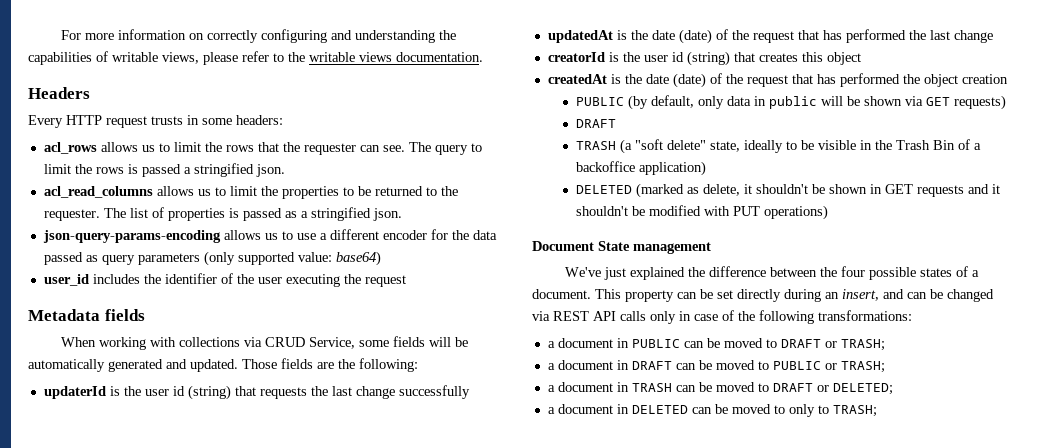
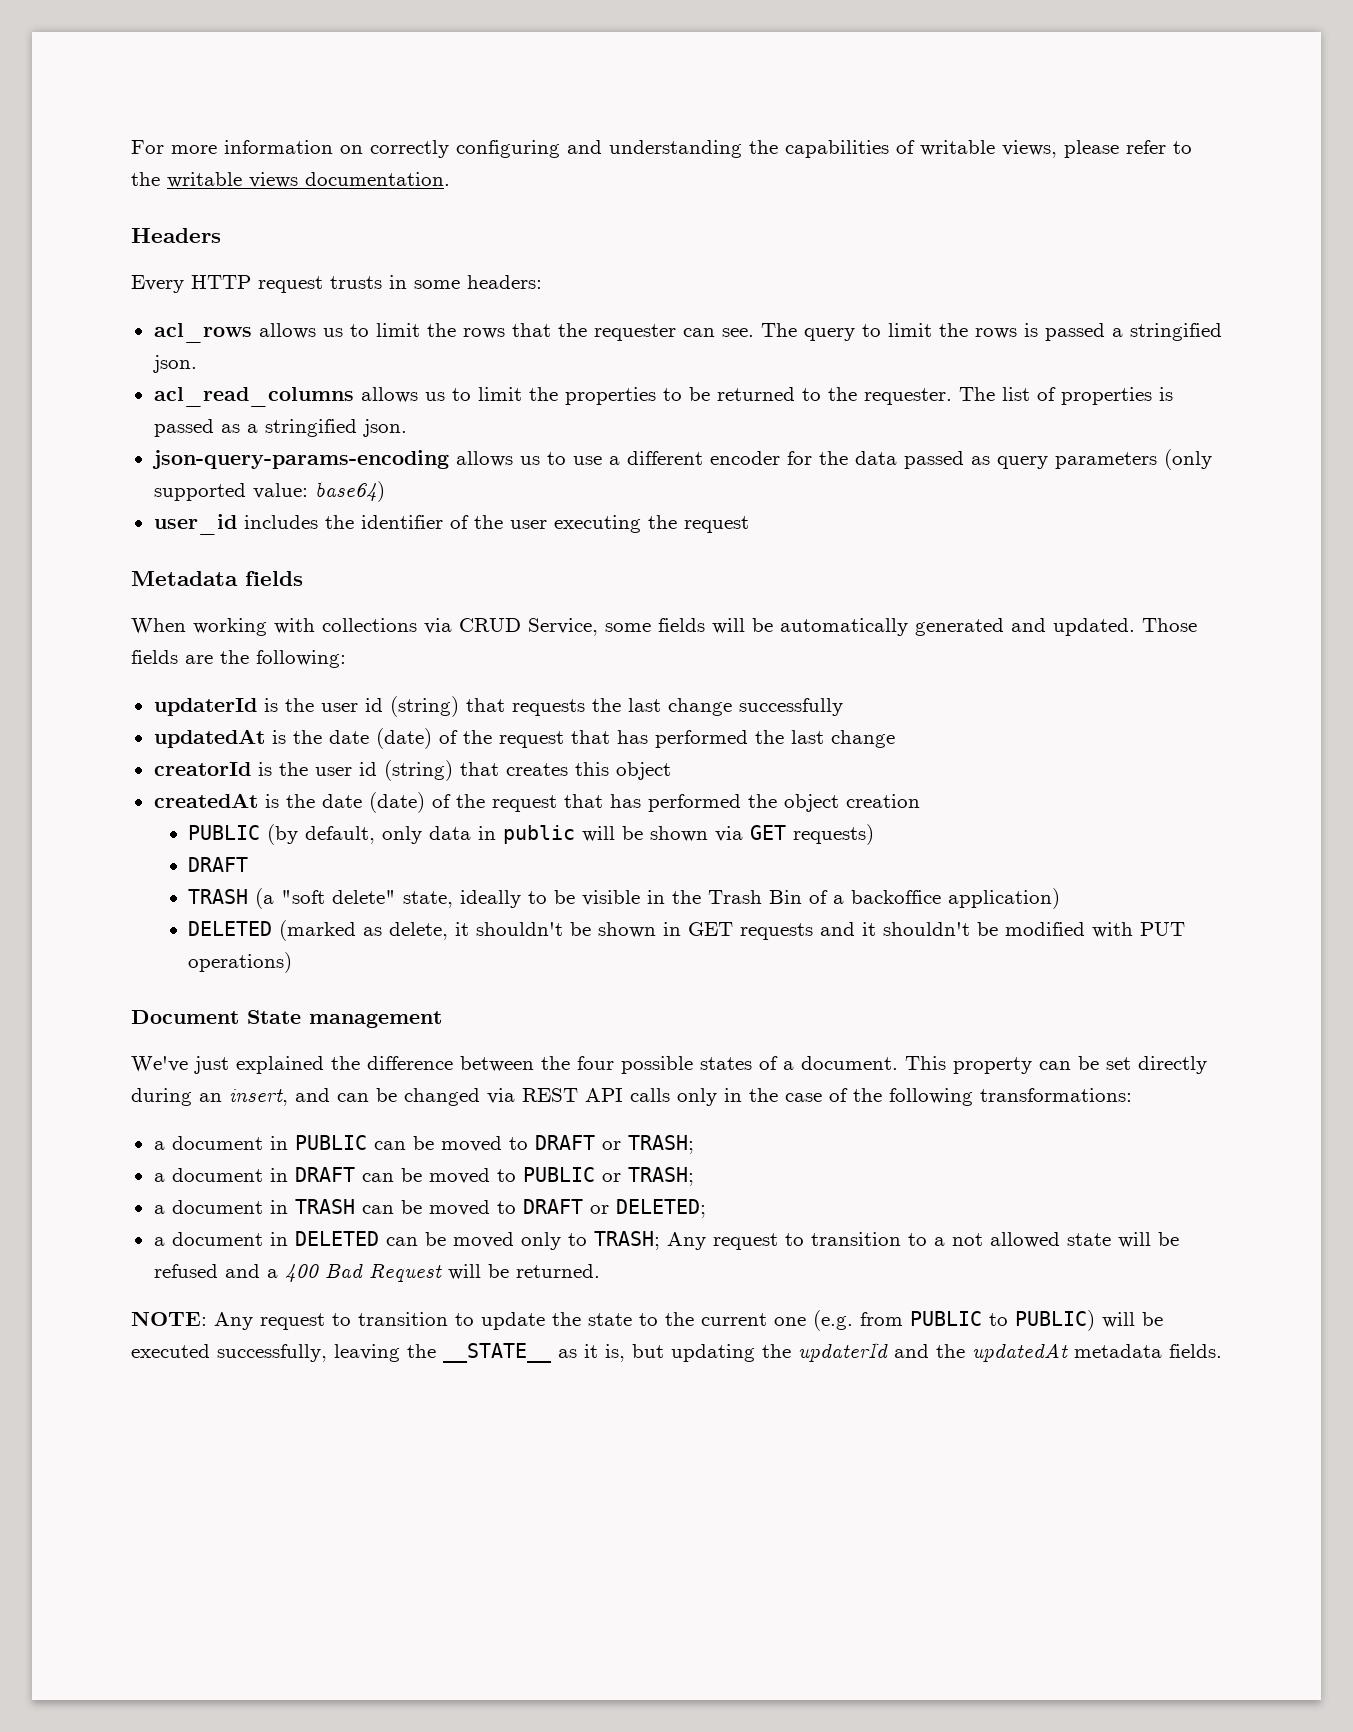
- This property can be set directly during an insert, and can be changed via REST API calls only in case of the following transformations:
+ This property can be set directly during an insert, and can be changed via REST API calls only in the case of the following transformations:
- a document in DELETED can be moved to only to TRASH;
+ a document in DELETED can be moved only to TRASH; Any request to transition to a not allowed state will be refused and a 400 Bad Request will be returned.
+ NOTE: Any request to transition to update the state to the current one (e.g. from PUBLIC to PUBLIC) will be executed successfully, leaving the __STATE__ as it is, but updating the updaterId and the updatedAt metadata fields.

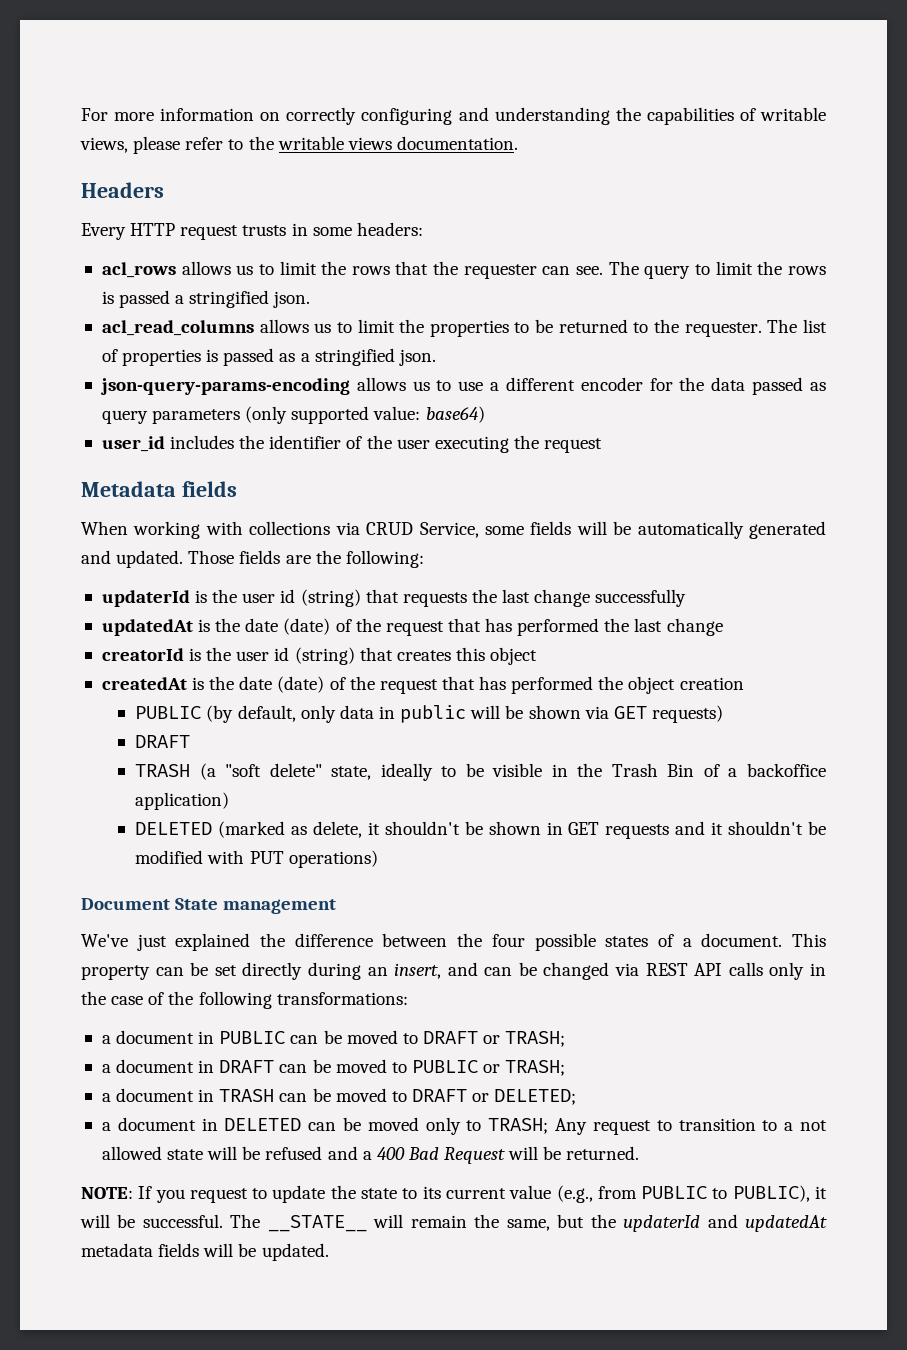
- NOTE: Any request to transition to update the state to the current one (e.g. from PUBLIC to PUBLIC) will be executed successfully, leaving the __STATE__ as it is, but updating the updaterId and the updatedAt metadata fields.
+ NOTE: If you request to update the state to its current value (e.g., from PUBLIC to PUBLIC), it will be successful. The __STATE__ will remain the same, but the updaterId and updatedAt metadata fields will be updated.

